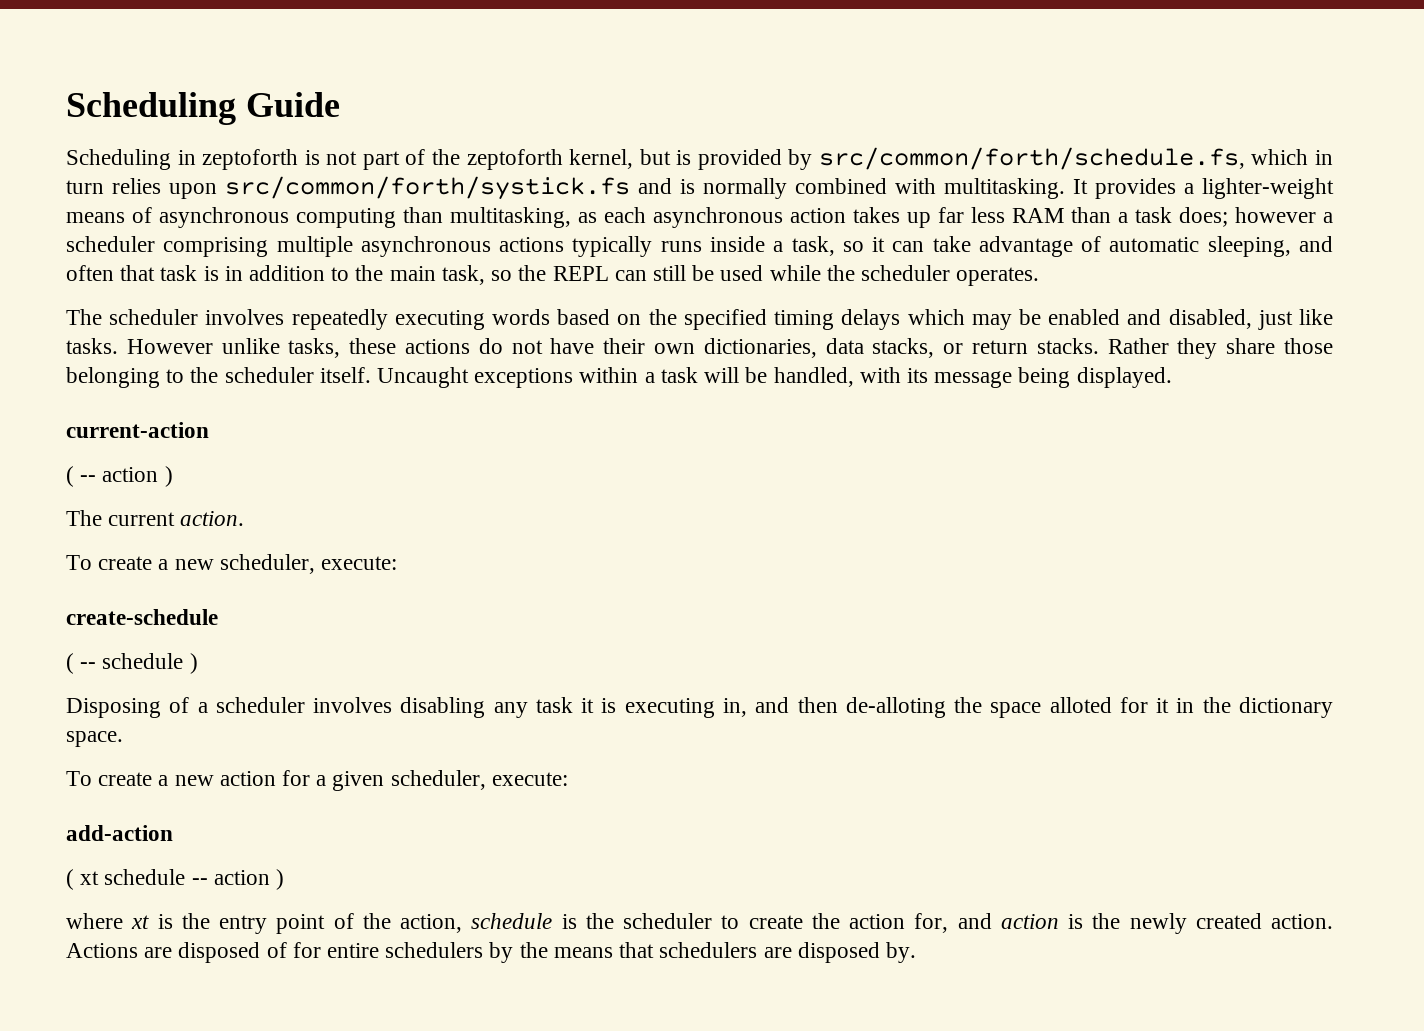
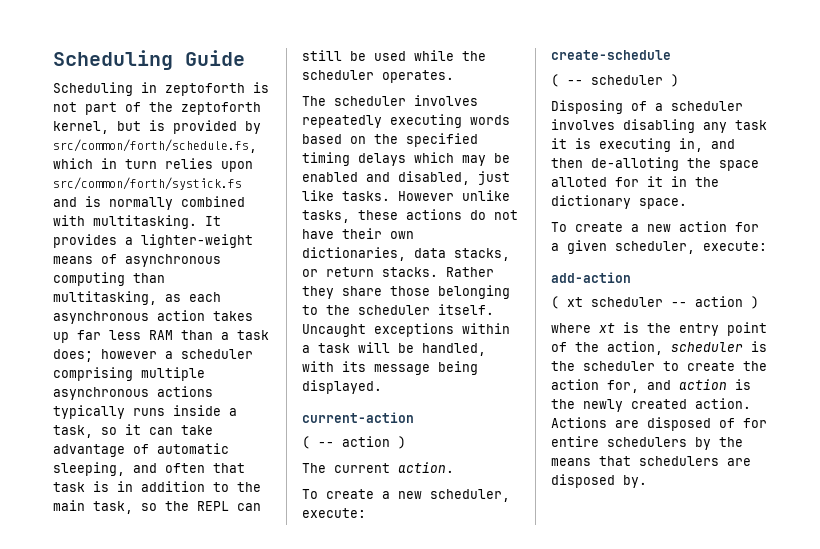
- ( -- schedule )
+ ( -- scheduler )
- ( xt schedule -- action )
+ ( xt scheduler -- action )
- where xt is the entry point of the action, schedule is the scheduler to create the action for, and action is the newly created action.
+ where xt is the entry point of the action, scheduler is the scheduler to create the action for, and action is the newly created action.

